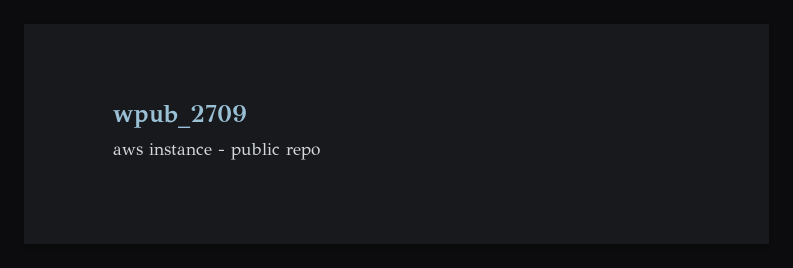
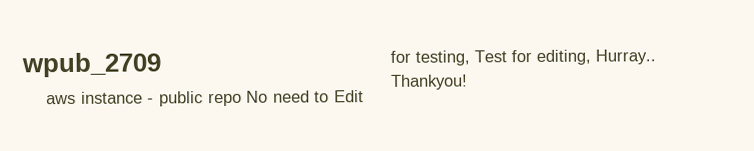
- aws instance - public repo
+ aws instance - public repo No need to Edit for testing, Test for editing, Hurray.. Thankyou!

